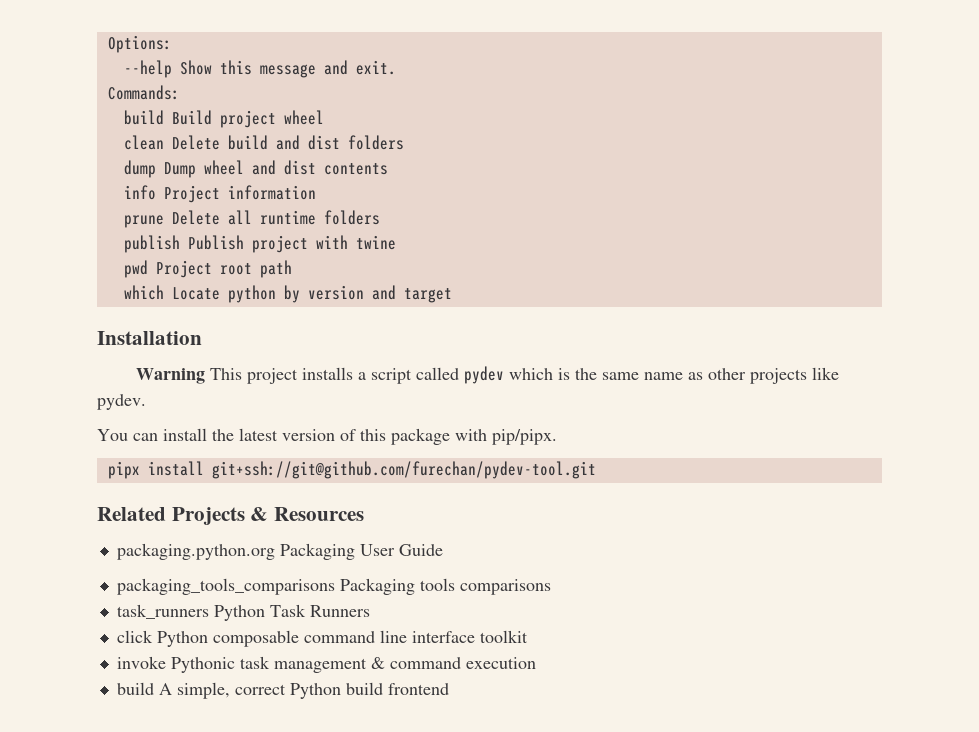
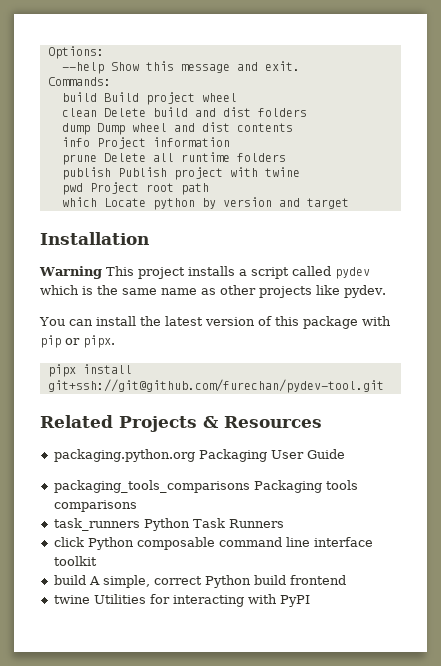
- You can install the latest version of this package with pip/pipx.
+ You can install the latest version of this package with pip or pipx.
- invoke Pythonic task management & command execution
+ twine Utilities for interacting with PyPI

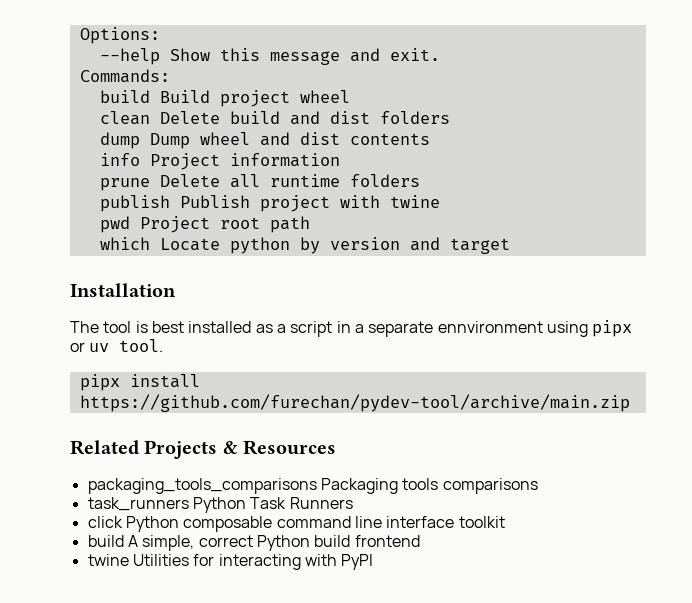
- Warning This project installs a script called pydev which is the same name as other projects like pydev.
- You can install the latest version of this package with pip or pipx.
+ The tool is best installed as a script in a separate ennvironment using pipx or uv tool.
- pipx install git+ssh://git@github.com/furechan/pydev-tool.git
+ pipx install https://github.com/furechan/pydev-tool/archive/main.zip
- packaging.python.org Packaging User Guide

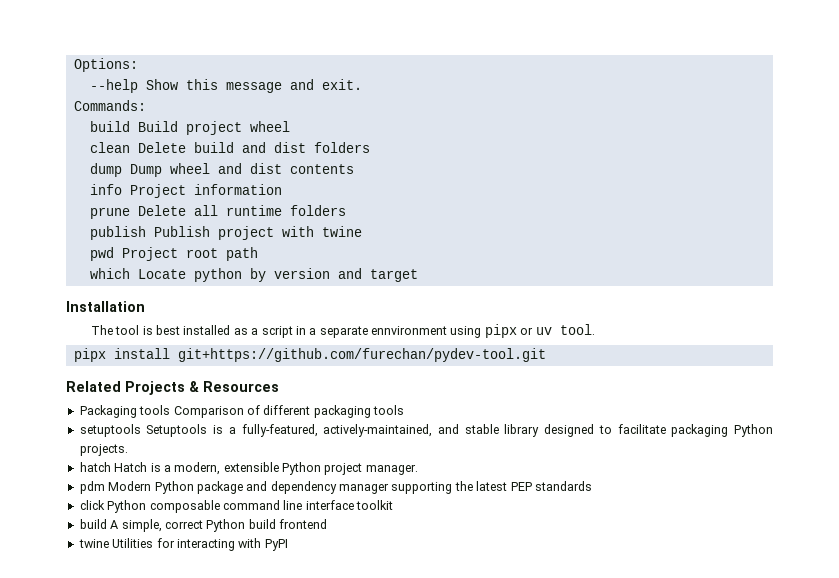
- pipx install https://github.com/furechan/pydev-tool/archive/main.zip
+ pipx install git+https://github.com/furechan/pydev-tool.git
- packaging_tools_comparisons Packaging tools comparisons
- task_runners Python Task Runners
+ Packaging tools Comparison of different packaging tools
+ setuptools Setuptools is a fully-featured, actively-maintained, and stable library designed to facilitate packaging Python projects.
+ hatch Hatch is a modern, extensible Python project manager.
+ pdm Modern Python package and dependency manager supporting the latest PEP standards

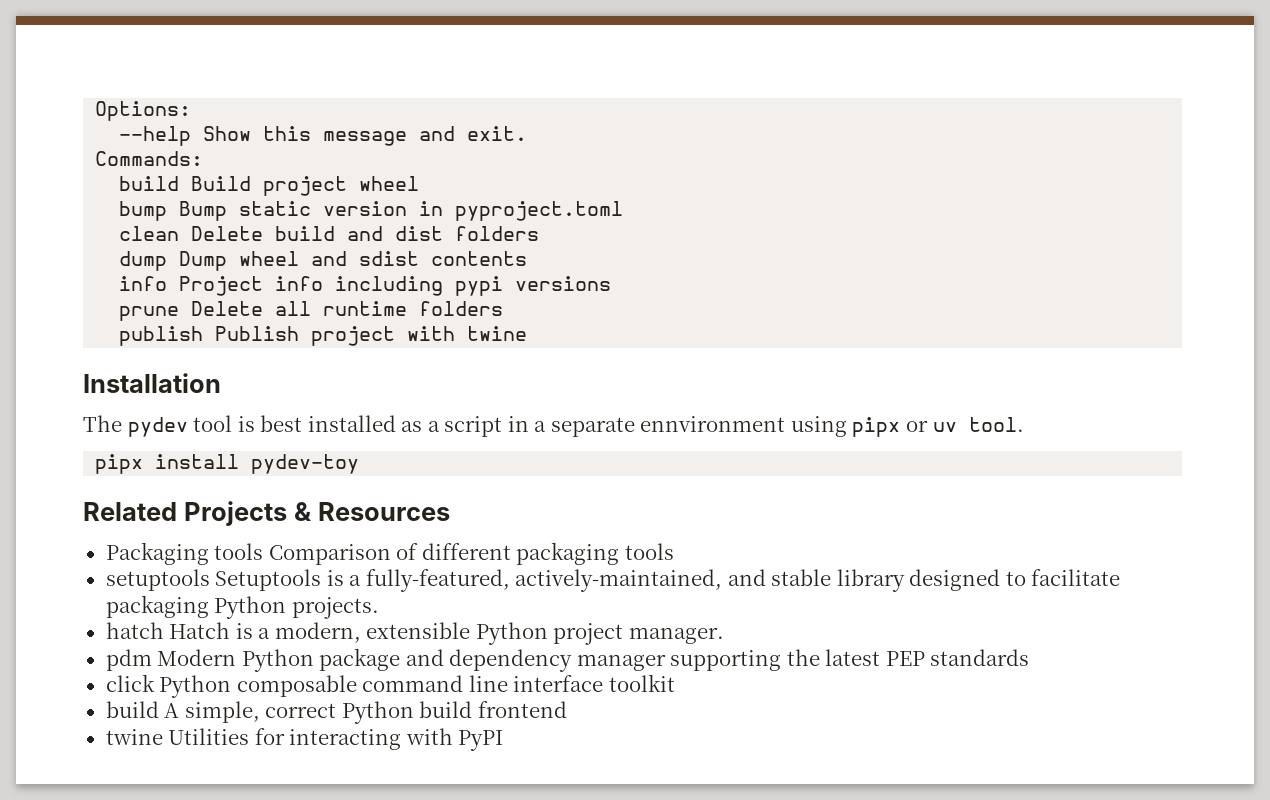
+ bump Bump static version in pyproject.toml
- dump Dump wheel and dist contents
+ dump Dump wheel and sdist contents
- info Project information
+ info Project info including pypi versions
- pwd Project root path
- which Locate python by version and target
- The tool is best installed as a script in a separate ennvironment using pipx or uv tool.
+ The pydev tool is best installed as a script in a separate ennvironment using pipx or uv tool.
- pipx install git+https://github.com/furechan/pydev-tool.git
+ pipx install pydev-toy

